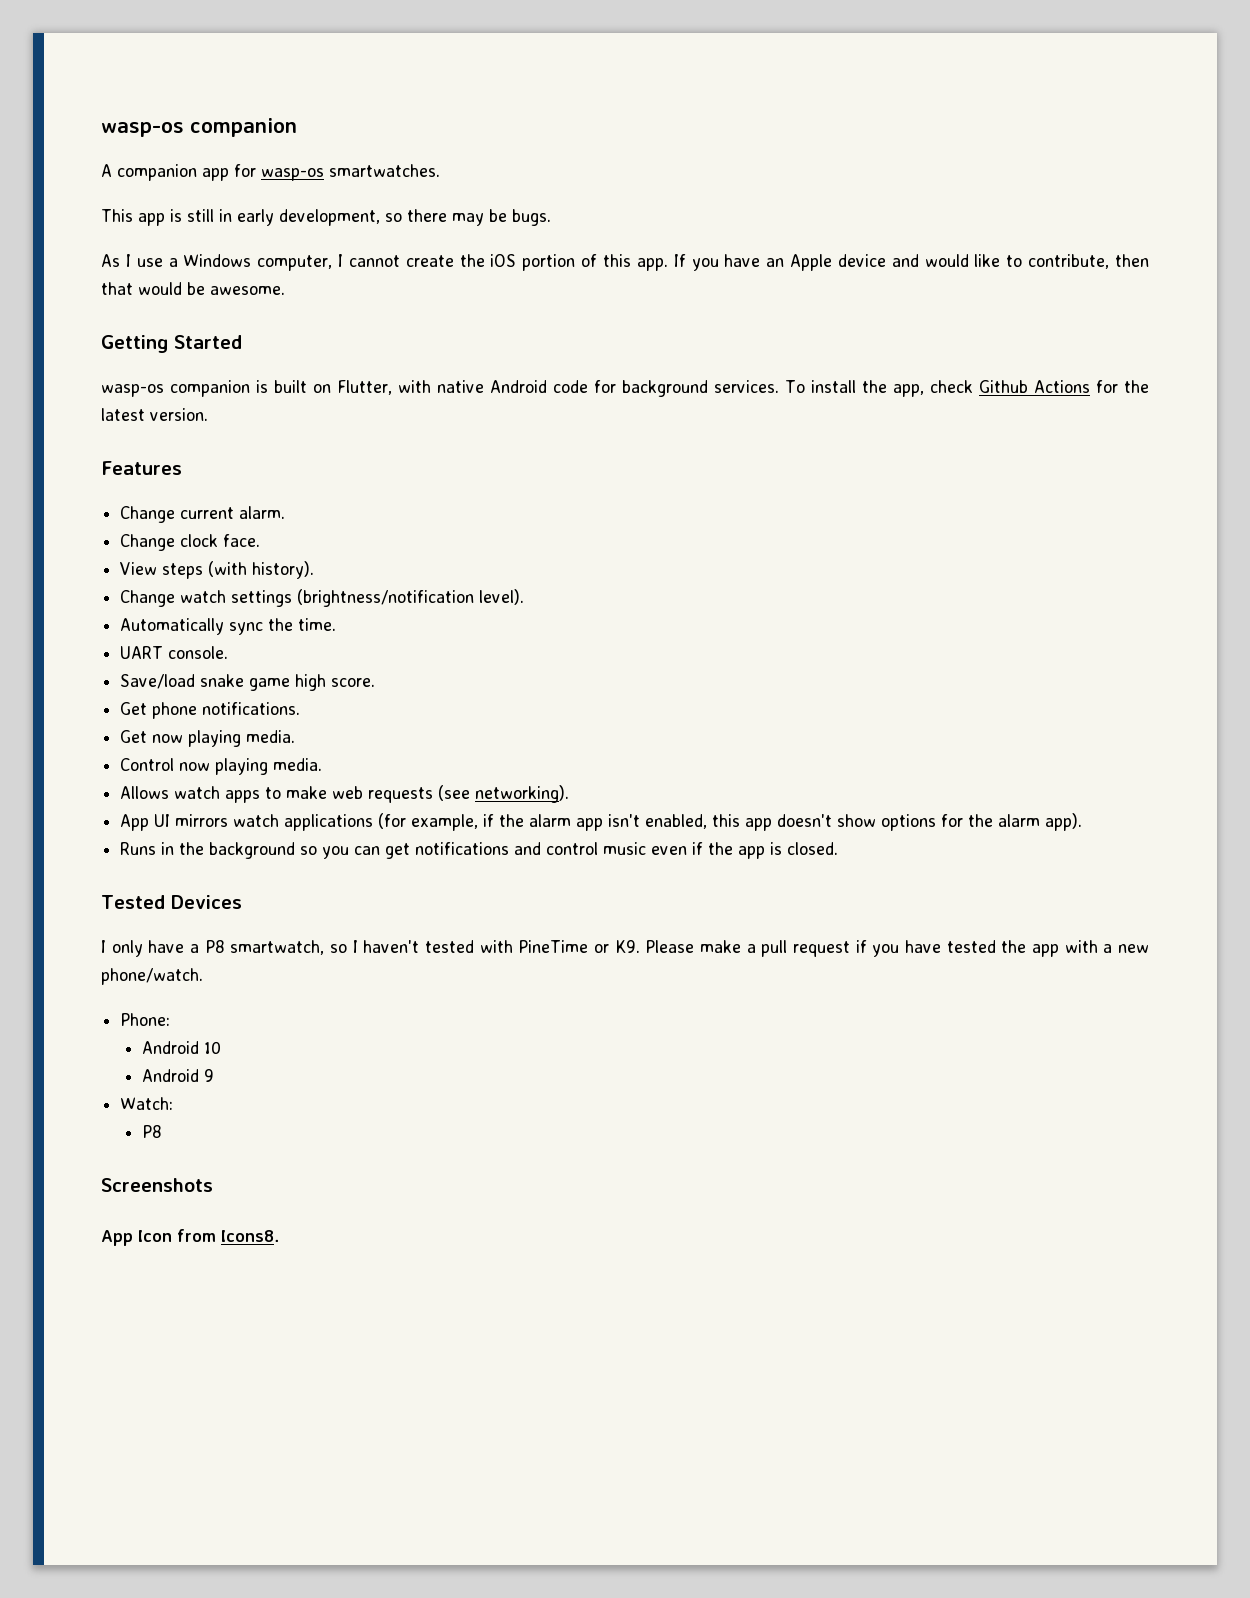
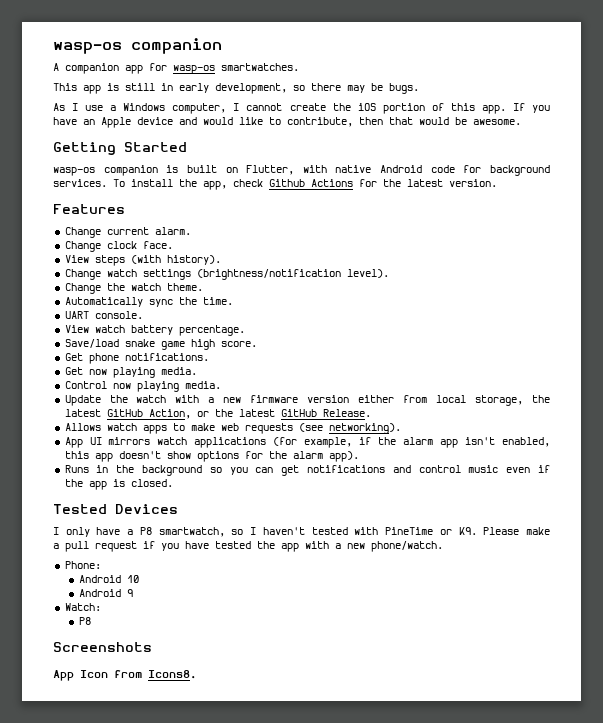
+ Change the watch theme.
+ View watch battery percentage.
+ Update the watch with a new firmware version either from local storage, the latest GitHub Action, or the latest GitHub Release.

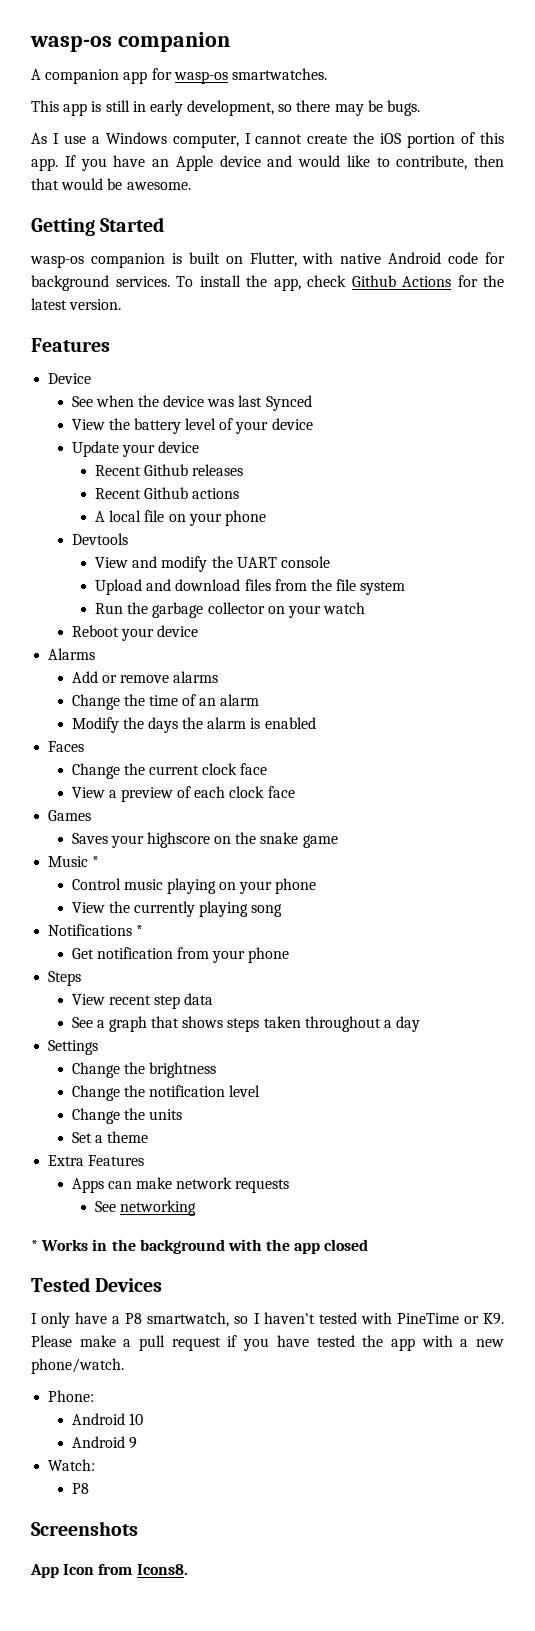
- Change current alarm.
- Change clock face.
- View steps (with history).
- Change watch settings (brightness/notification level).
- Change the watch theme.
- Automatically sync the time.
- UART console.
- View watch battery percentage.
- Save/load snake game high score.
- Get phone notifications.
- Get now playing media.
- Control now playing media.
- Update the watch with a new firmware version either from local storage, the latest GitHub Action, or the latest GitHub Release.
- Allows watch apps to make web requests (see networking).
- App UI mirrors watch applications (for example, if the alarm app isn't enabled, this app doesn't show options for the alarm app).
- Runs in the background so you can get notifications and control music even if the app is closed.
+ Device
+ See when the device was last Synced
+ View the battery level of your device
+ Update your device
+ Recent Github releases
+ Recent Github actions
+ A local file on your phone
+ Devtools
+ View and modify the UART console
+ Upload and download files from the file system
+ Run the garbage collector on your watch
+ Reboot your device
+ Alarms
+ Add or remove alarms
+ Change the time of an alarm
+ Modify the days the alarm is enabled
+ Faces
+ Change the current clock face
+ View a preview of each clock face
+ Games
+ Saves your highscore on the snake game
+ Music *
+ Control music playing on your phone
+ View the currently playing song
+ Notifications *
+ Get notification from your phone
+ Steps
+ View recent step data
+ See a graph that shows steps taken throughout a day
+ Settings
+ Change the brightness
+ Change the notification level
+ Change the units
+ Set a theme
+ Extra Features
+ Apps can make network requests
+ See networking
+ * Works in the background with the app closed

